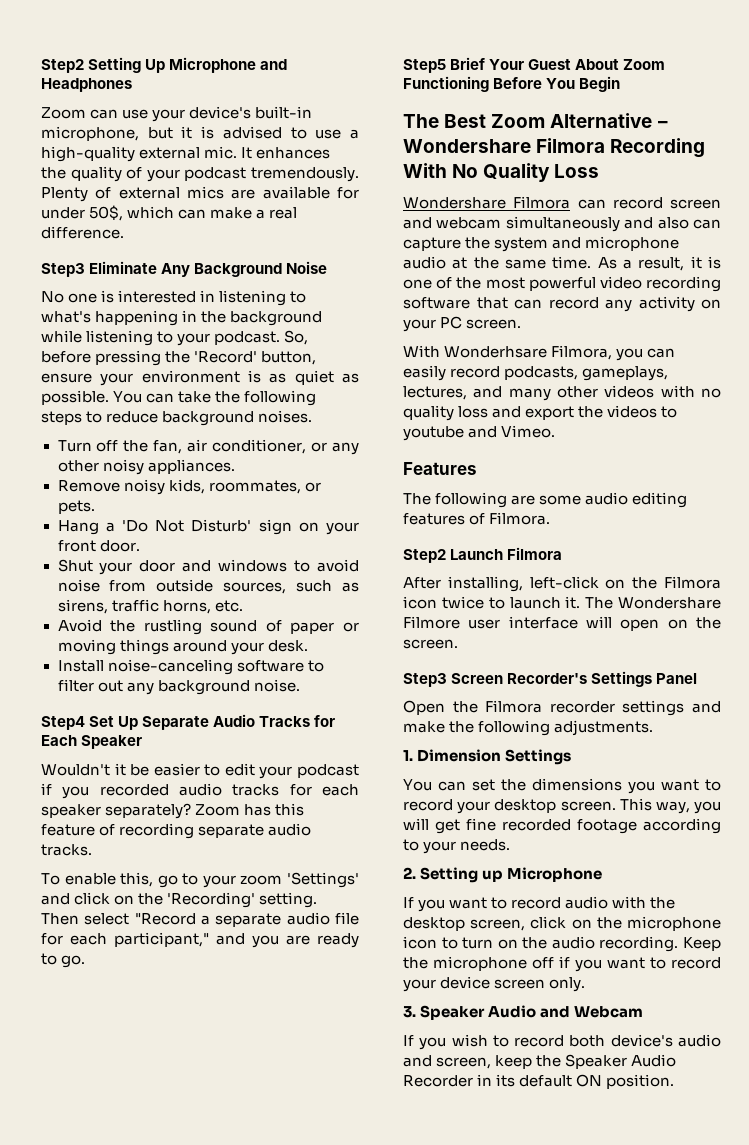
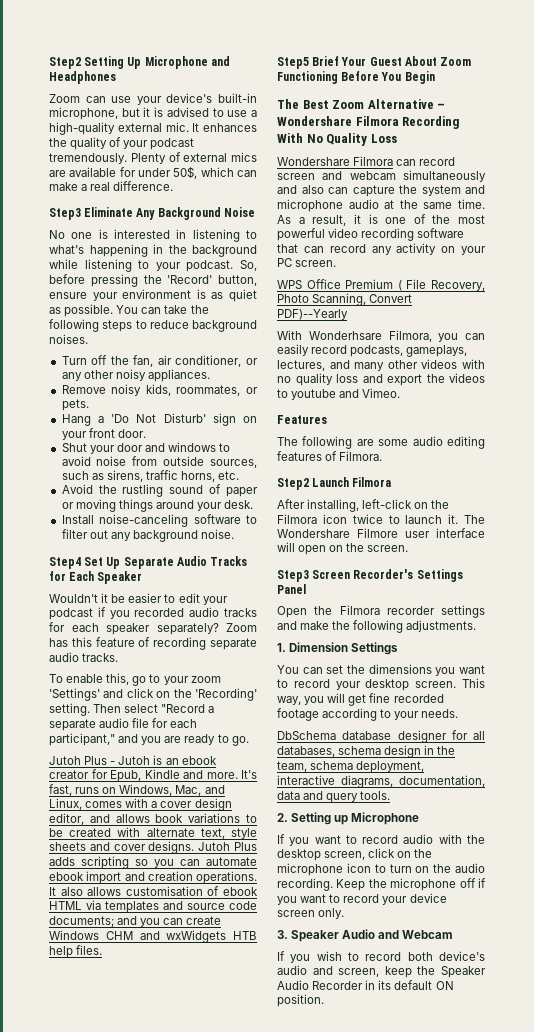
+ Jutoh Plus - Jutoh is an ebook creator for Epub, Kindle and more. It's fast, runs on Windows, Mac, and Linux, comes with a cover design editor, and allows book variations to be created with alternate text, style sheets and cover designs. Jutoh Plus adds scripting so you can automate ebook import and creation operations. It also allows customisation of ebook HTML via templates and source code documents; and you can create Windows CHM and wxWidgets HTB help files.
+ WPS Office Premium ( File Recovery, Photo Scanning, Convert PDF)--Yearly
+ DbSchema database designer for all databases, schema design in the team, schema deployment, interactive diagrams, documentation, data and query tools.

